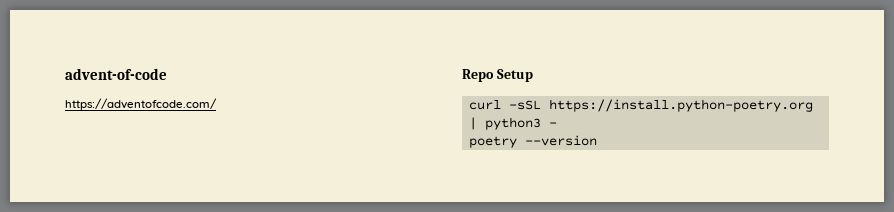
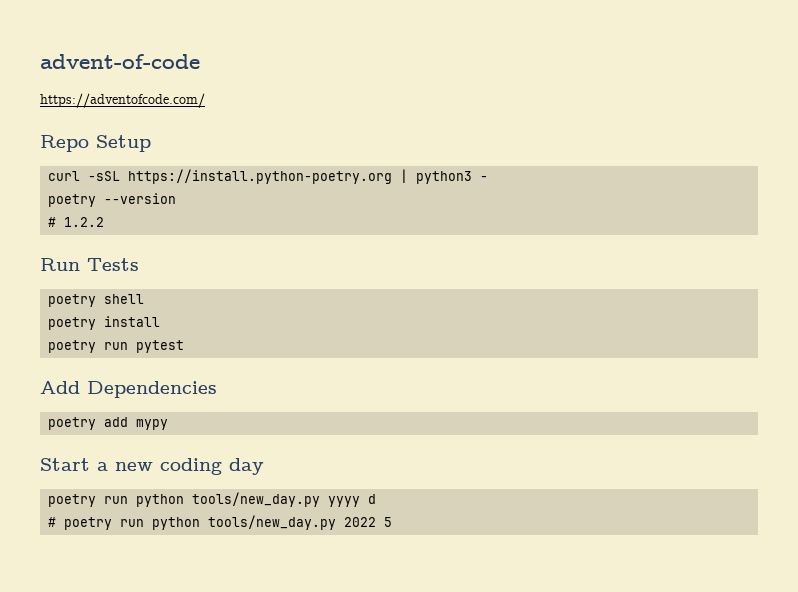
+ # 1.2.2
+ Run Tests
+ poetry shell
+ poetry install
+ poetry run pytest
+ Add Dependencies
+ poetry add mypy
+ Start a new coding day
+ poetry run python tools/new_day.py yyyy d
+ # poetry run python tools/new_day.py 2022 5

